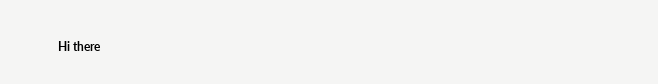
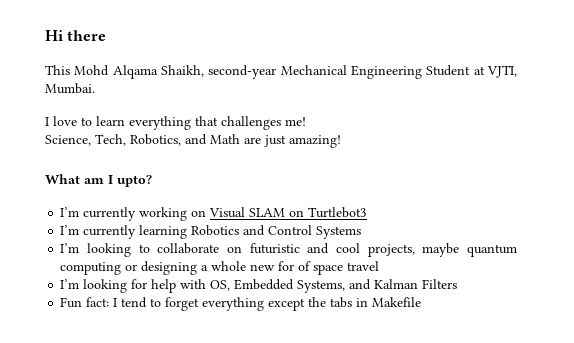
+ This Mohd Alqama Shaikh, second-year Mechanical Engineering Student at VJTI, Mumbai.
+ I love to learn everything that challenges me!
+ Science, Tech, Robotics, and Math are just amazing!
+ What am I upto?
+ I’m currently working on Visual SLAM on Turtlebot3
+ I’m currently learning Robotics and Control Systems
+ I’m looking to collaborate on futuristic and cool projects, maybe quantum computing or designing a whole new for of space travel
+ I’m looking for help with OS, Embedded Systems, and Kalman Filters
+ Fun fact: I tend to forget everything except the tabs in Makefile

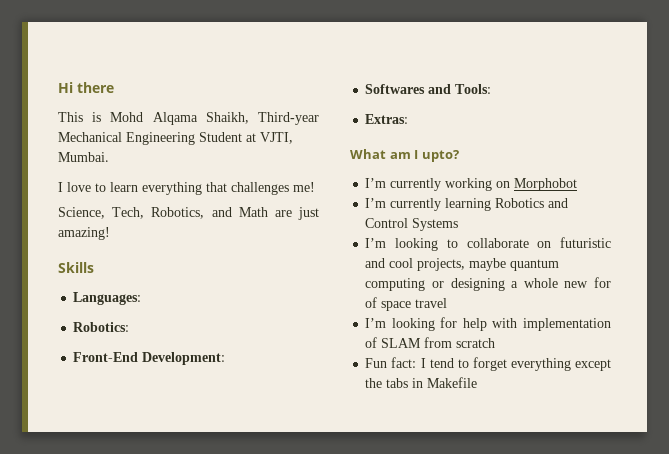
- This Mohd Alqama Shaikh, second-year Mechanical Engineering Student at VJTI, Mumbai.
+ This is Mohd Alqama Shaikh, Third-year Mechanical Engineering Student at VJTI, Mumbai.
+ Skills
+ Languages:
+ Robotics:
+ Front-End Development:
+ Softwares and Tools:
+ Extras:
- I’m currently working on Visual SLAM on Turtlebot3
+ I’m currently working on Morphobot
- I’m looking for help with OS, Embedded Systems, and Kalman Filters
+ I’m looking for help with implementation of SLAM from scratch

